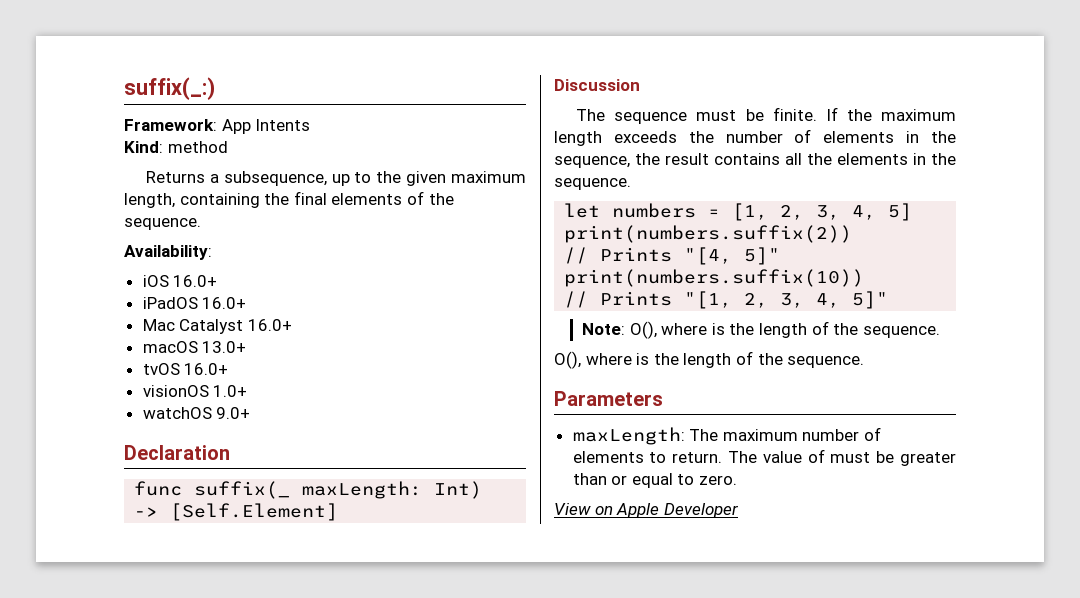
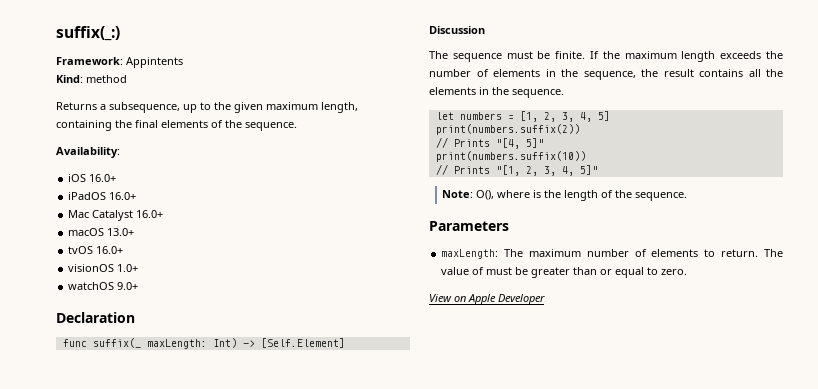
- Framework: App Intents
+ Framework: Appintents
  Note: O(), where is the length of the sequence.
- O(), where is the length of the sequence.

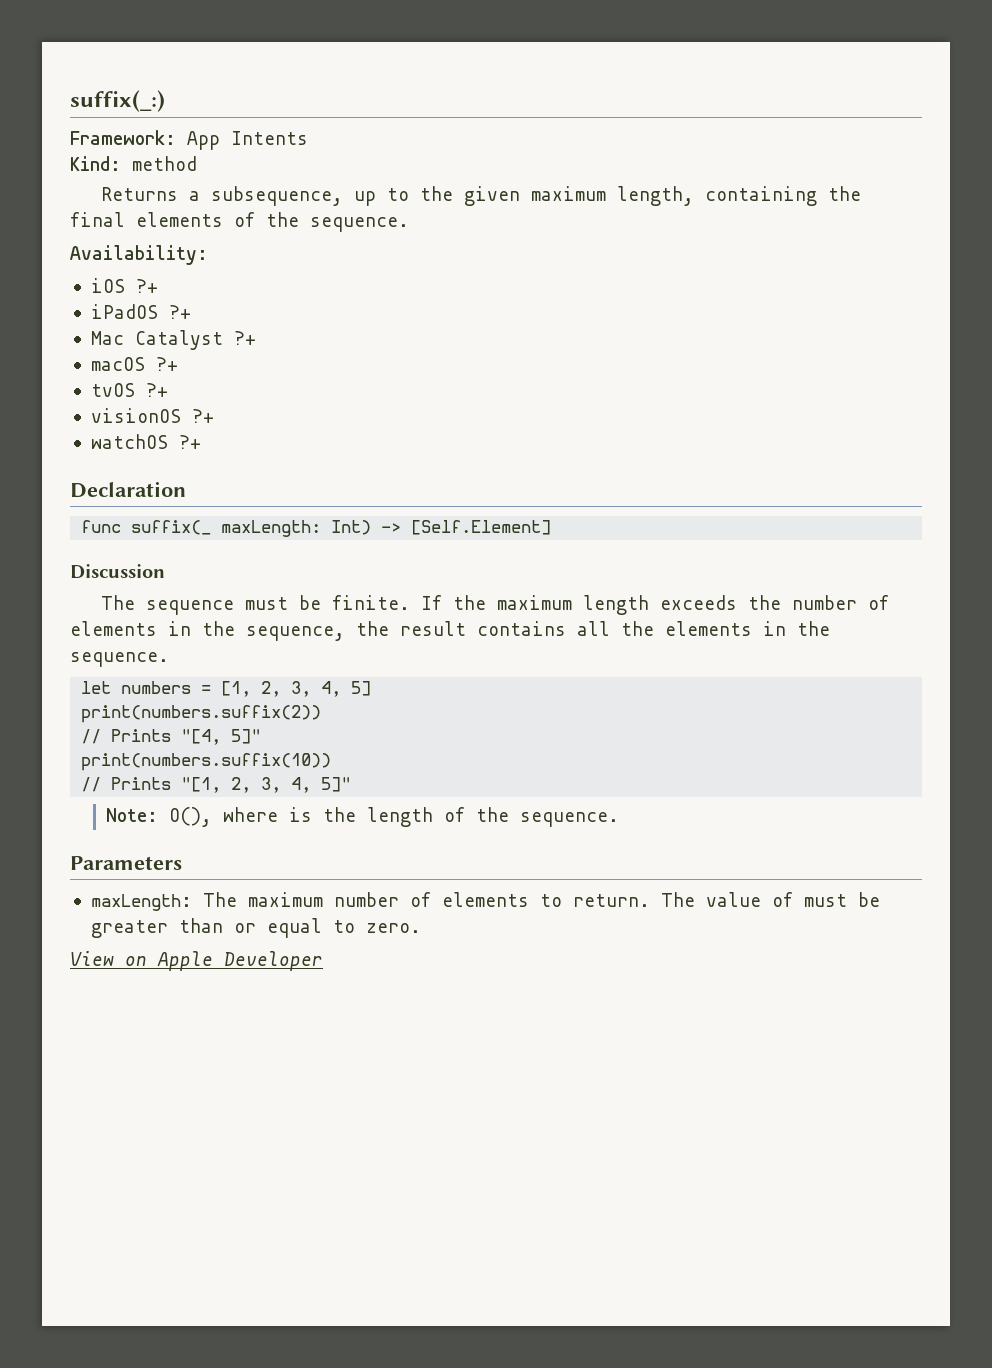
- Framework: Appintents
+ Framework: App Intents
- iOS 16.0+
+ iOS ?+
- iPadOS 16.0+
+ iPadOS ?+
- Mac Catalyst 16.0+
+ Mac Catalyst ?+
- macOS 13.0+
+ macOS ?+
- tvOS 16.0+
+ tvOS ?+
- visionOS 1.0+
+ visionOS ?+
- watchOS 9.0+
+ watchOS ?+

